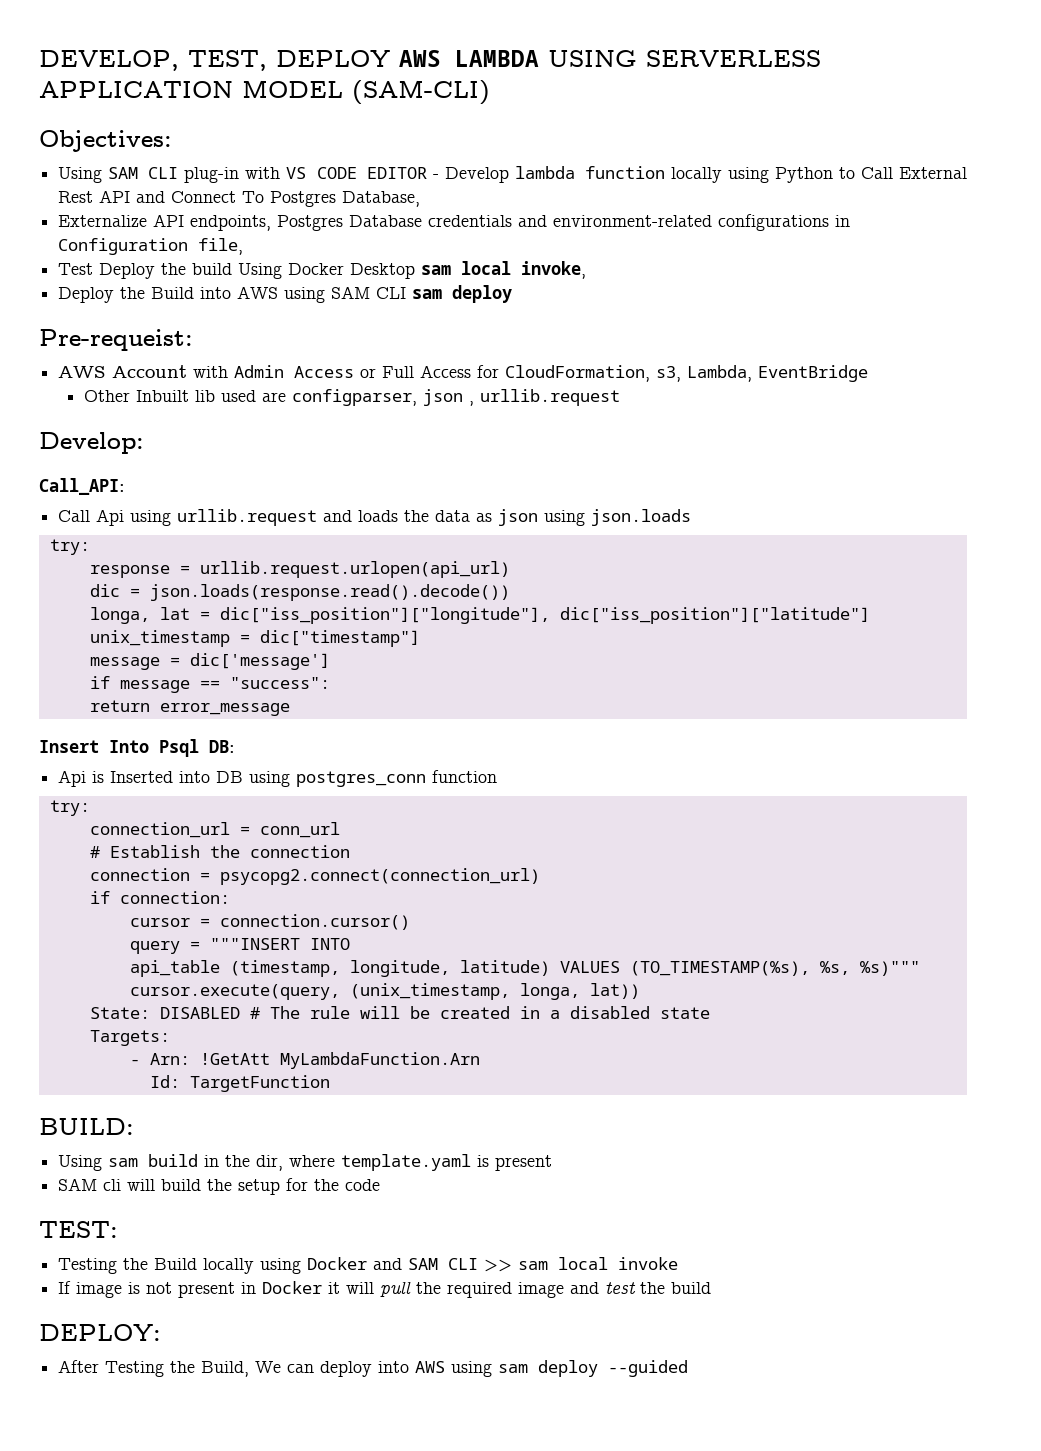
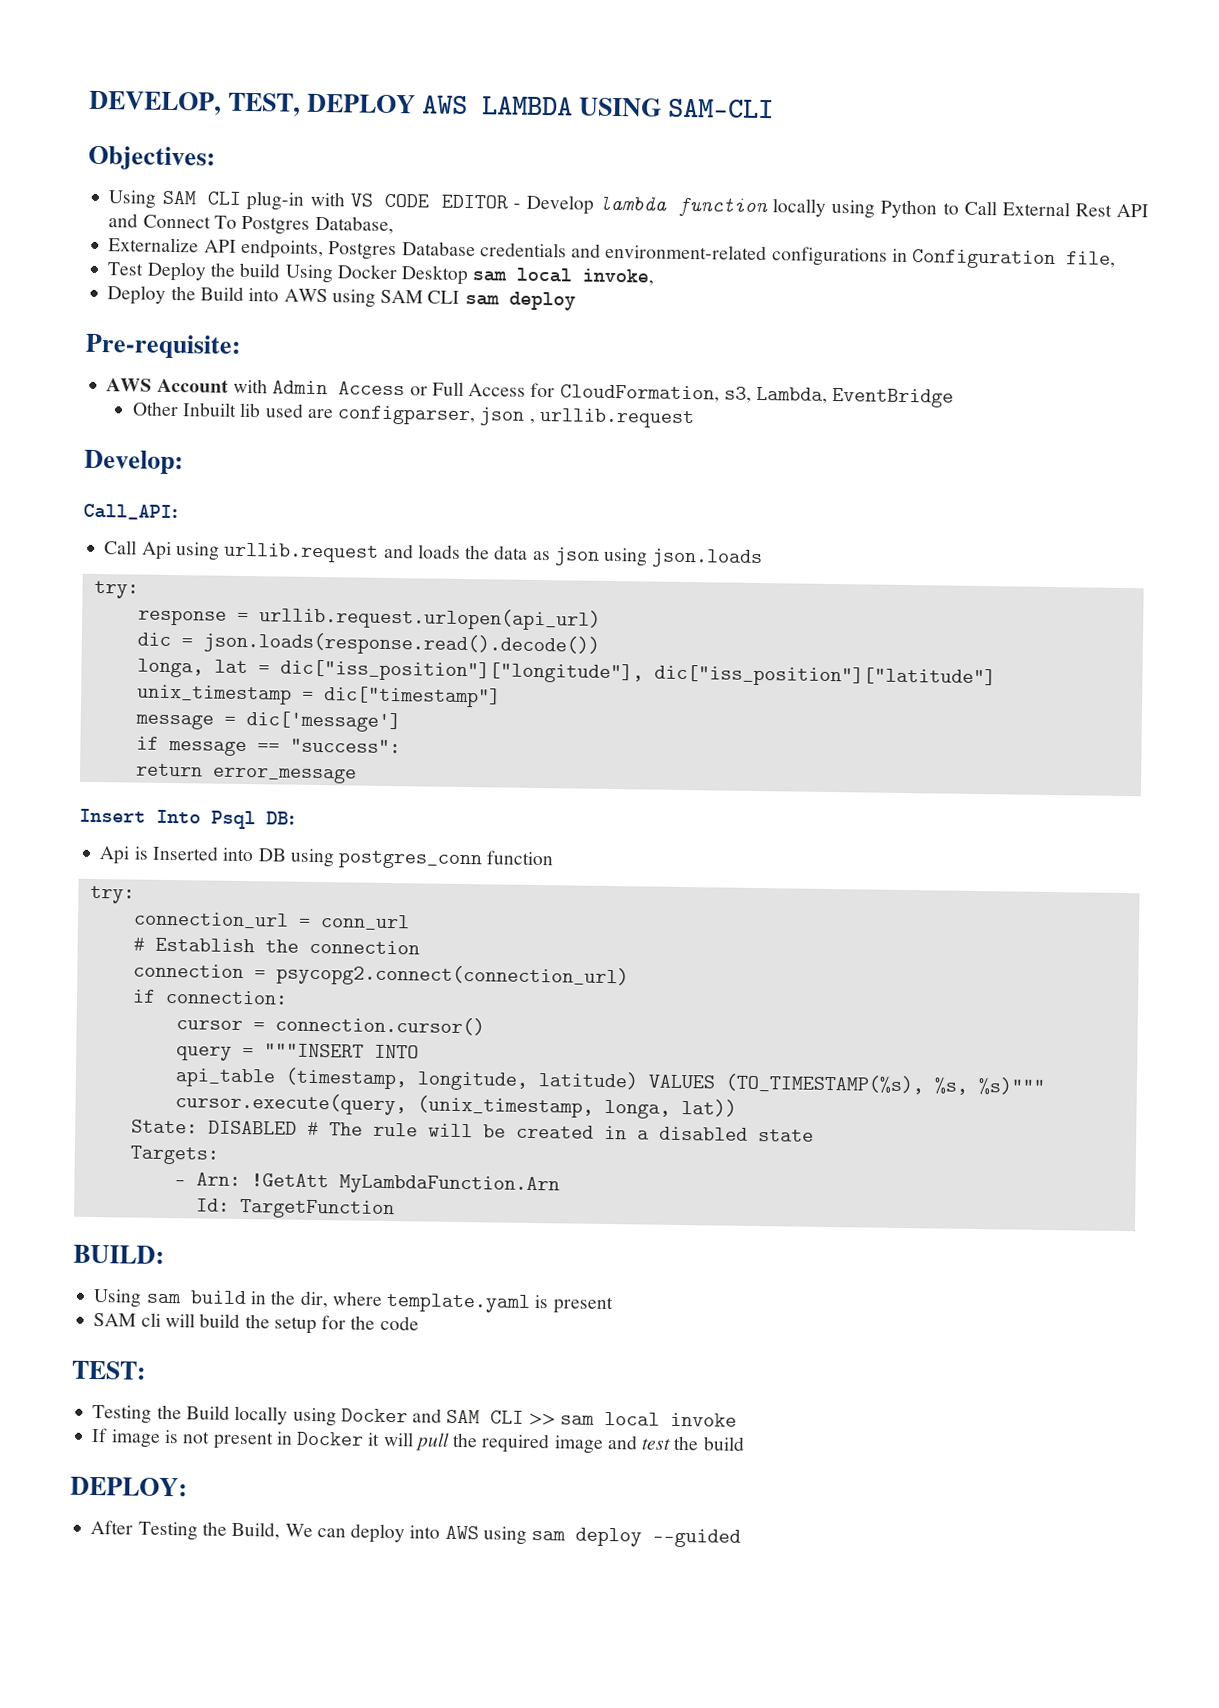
- DEVELOP, TEST, DEPLOY AWS LAMBDA USING SERVERLESS APPLICATION MODEL (SAM-CLI)
+ DEVELOP, TEST, DEPLOY AWS LAMBDA USING SAM-CLI
- Pre-requeist:
+ Pre-requisite:

